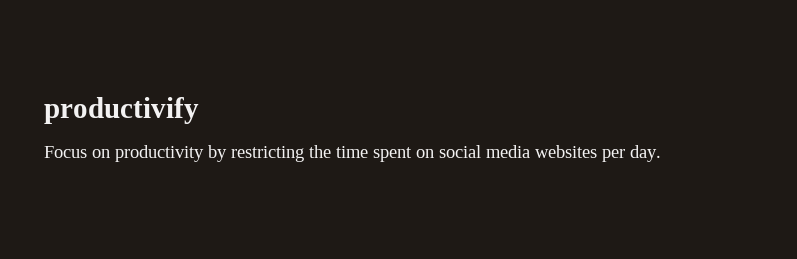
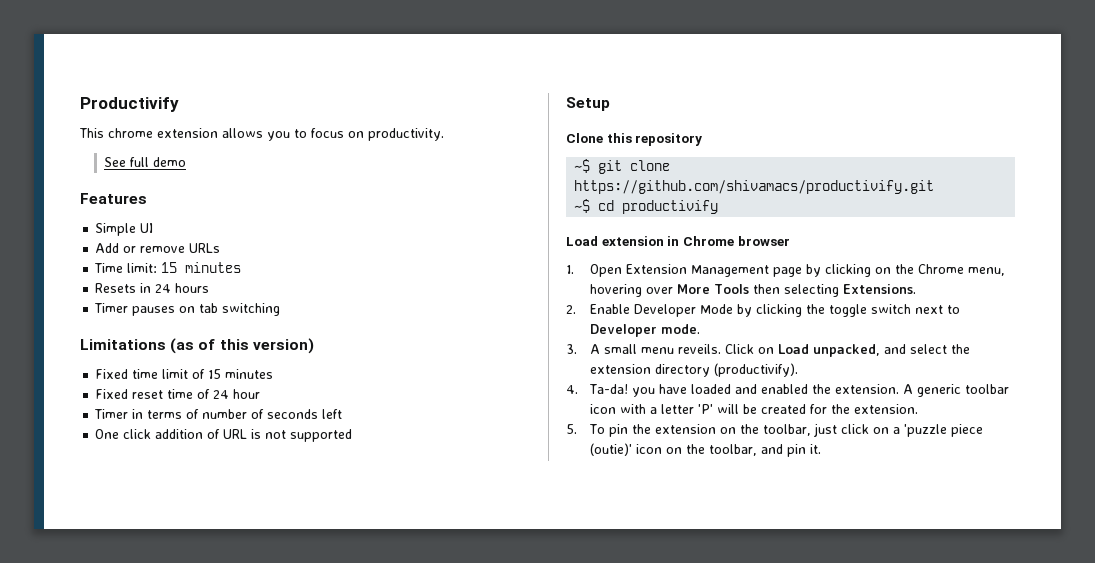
- productivify
- Focus on productivity by restricting the time spent on social media websites per day.
+ Productivify
+ This chrome extension allows you to focus on productivity.
+ See full demo
+ Features
+ Simple UI
+ Add or remove URLs
+ Time limit: 15 minutes
+ Resets in 24 hours
+ Timer pauses on tab switching
+ Limitations (as of this version)
+ Fixed time limit of 15 minutes
+ Fixed reset time of 24 hour
+ Timer in terms of number of seconds left
+ One click addition of URL is not supported
+ Setup
+ Clone this repository
+ ~$ git clone https://github.com/shivamacs/productivify.git
+ ~$ cd productivify
+ Load extension in Chrome browser
+ 1. Open Extension Management page by clicking on the Chrome menu, hovering over More Tools then selecting Extensions.
+ 2. Enable Developer Mode by clicking the toggle switch next to Developer mode.
+ 3. A small menu reveils. Click on Load unpacked, and select the extension directory (productivify).
+ 4. Ta-da! you have loaded and enabled the extension. A generic toolbar icon with a letter 'P' will be created for the extension.
+ 5. To pin the extension on the toolbar, just click on a 'puzzle piece (outie)' icon on the toolbar, and pin it.

